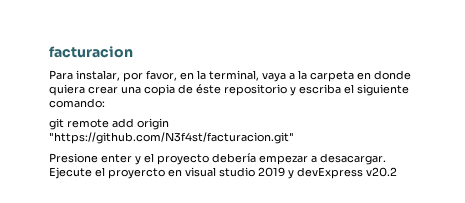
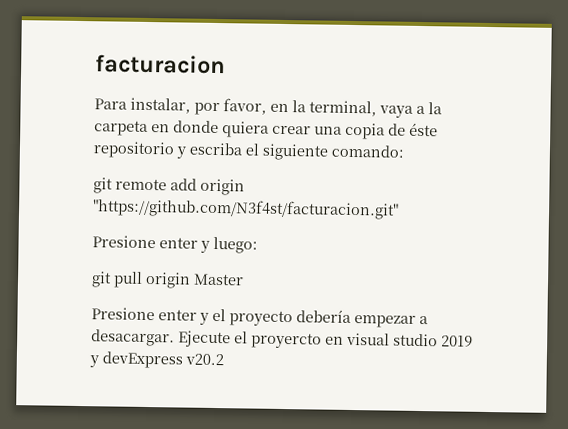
+ Presione enter y luego:
+ git pull origin Master

